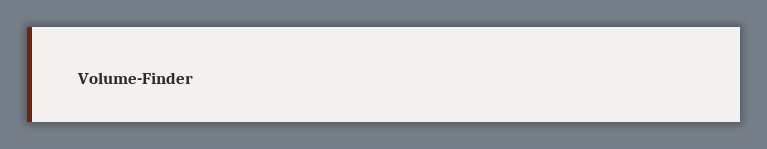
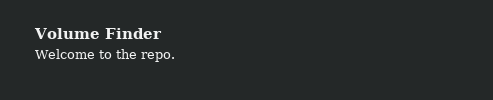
- Volume-Finder
+ Volume Finder
+ Welcome to the repo.

